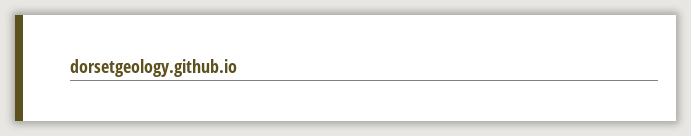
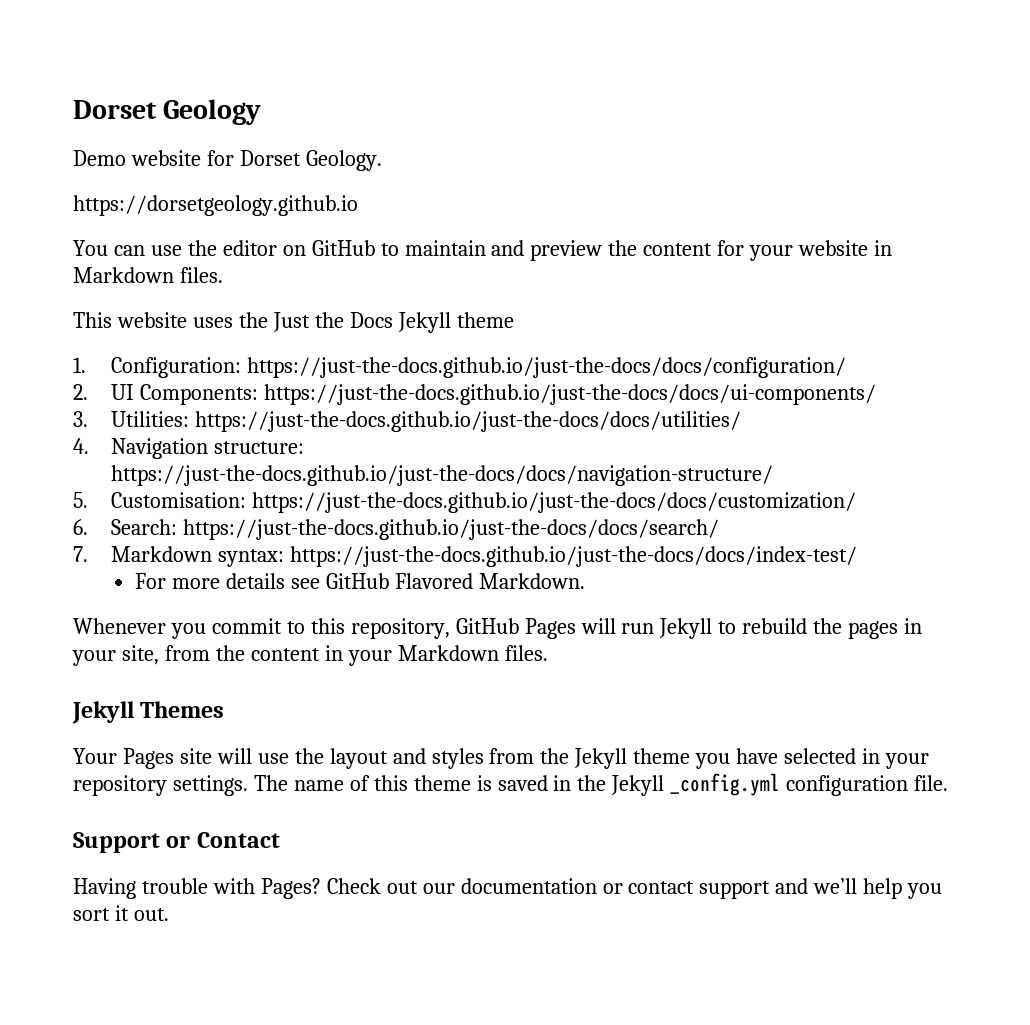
- dorsetgeology.github.io
+ Dorset Geology
+ Demo website for Dorset Geology.
+ https://dorsetgeology.github.io
+ You can use the editor on GitHub to maintain and preview the content for your website in Markdown files.
+ This website uses the Just the Docs Jekyll theme
+ 1. Configuration: https://just-the-docs.github.io/just-the-docs/docs/configuration/
+ 2. UI Components: https://just-the-docs.github.io/just-the-docs/docs/ui-components/
+ 3. Utilities: https://just-the-docs.github.io/just-the-docs/docs/utilities/
+ 4. Navigation structure: https://just-the-docs.github.io/just-the-docs/docs/navigation-structure/
+ 5. Customisation: https://just-the-docs.github.io/just-the-docs/docs/customization/
+ 6. Search: https://just-the-docs.github.io/just-the-docs/docs/search/
+ 7. Markdown syntax: https://just-the-docs.github.io/just-the-docs/docs/index-test/
+ For more details see GitHub Flavored Markdown.
+ Whenever you commit to this repository, GitHub Pages will run Jekyll to rebuild the pages in your site, from the content in your Markdown files.
+ Jekyll Themes
+ Your Pages site will use the layout and styles from the Jekyll theme you have selected in your repository settings. The name of this theme is saved in the Jekyll _config.yml configuration file.
+ Support or Contact
+ Having trouble with Pages? Check out our documentation or contact support and we’ll help you sort it out.

